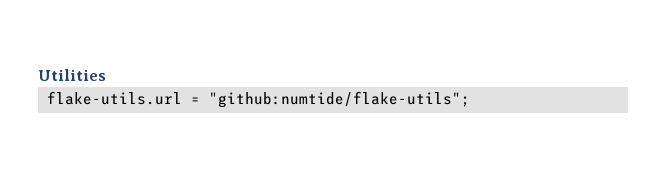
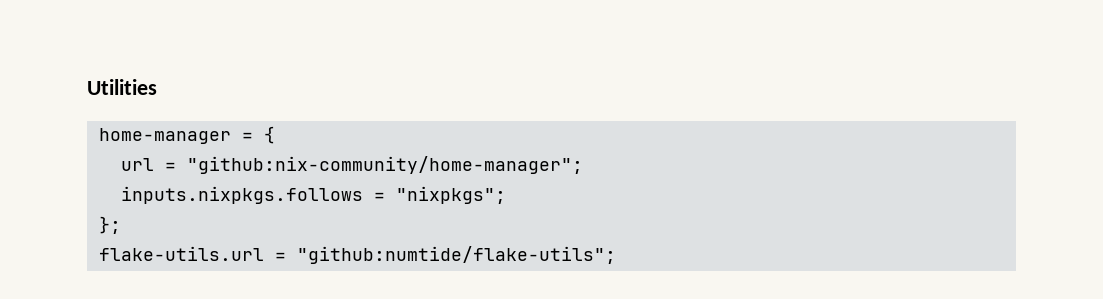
+ home-manager = {
+ url = "github:nix-community/home-manager";
+ inputs.nixpkgs.follows = "nixpkgs";
+ };

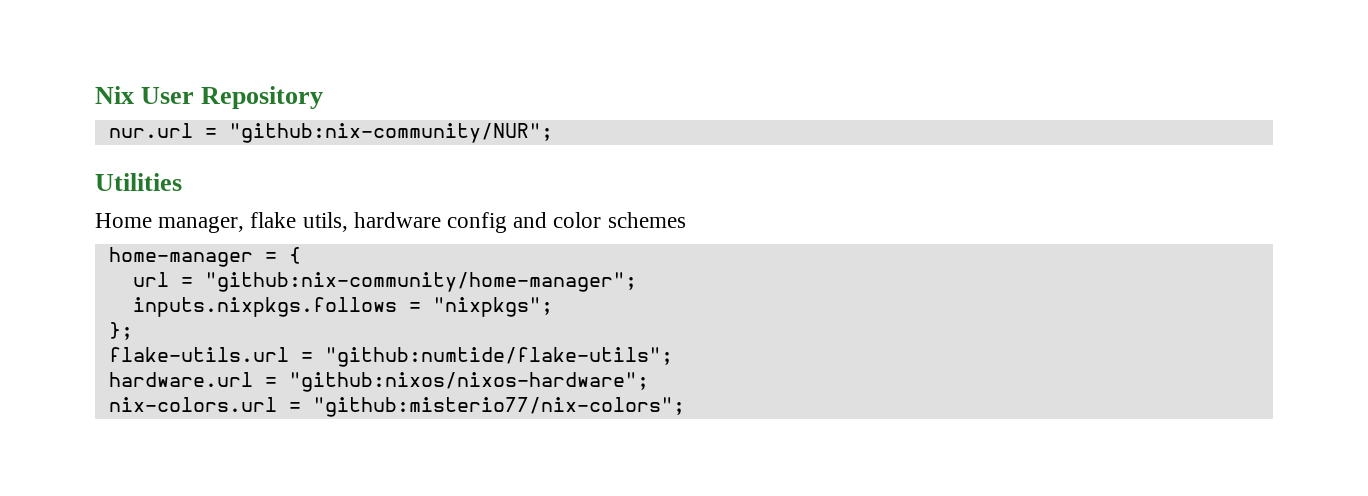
+ Nix User Repository
+ nur.url = "github:nix-community/NUR";
  Utilities
+ Home manager, flake utils, hardware config and color schemes
+ hardware.url = "github:nixos/nixos-hardware";
+ nix-colors.url = "github:misterio77/nix-colors";

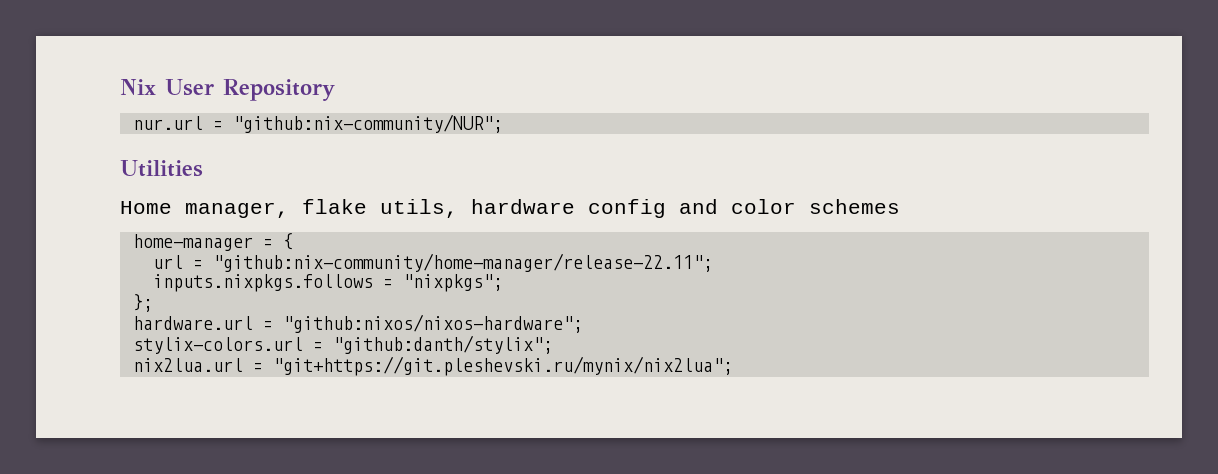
- url = "github:nix-community/home-manager";
+ url = "github:nix-community/home-manager/release-22.11";
- flake-utils.url = "github:numtide/flake-utils";
- nix-colors.url = "github:misterio77/nix-colors";
+ stylix-colors.url = "github:danth/stylix";
+ nix2lua.url = "git+https://git.pleshevski.ru/mynix/nix2lua";

